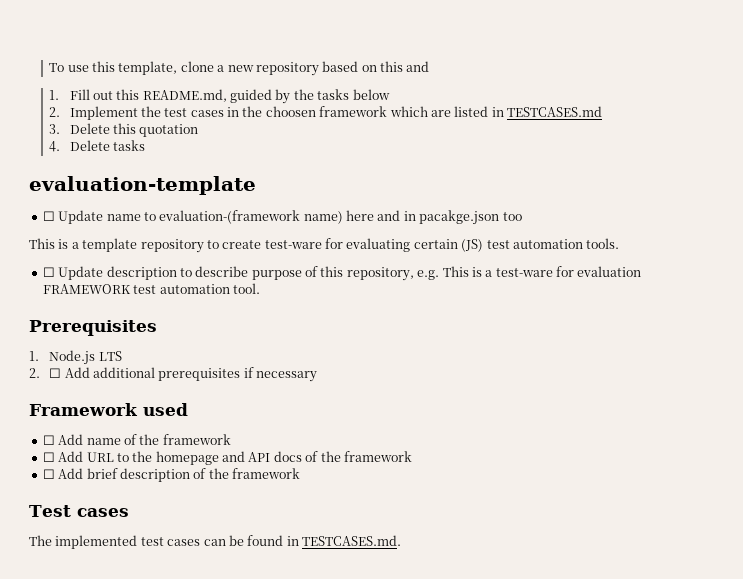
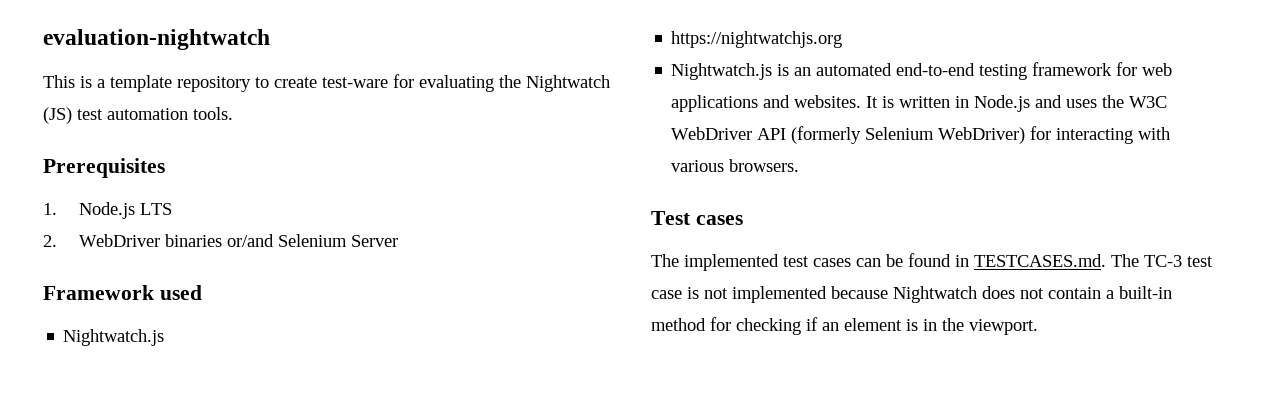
- To use this template, clone a new repository based on this and
- 1. Fill out this README.md, guided by the tasks below
- 2. Implement the test cases in the choosen framework which are listed in TESTCASES.md
- 3. Delete this quotation
- 4. Delete tasks
- evaluation-template
- ☐ Update name to evaluation-(framework name) here and in pacakge.json too
+ evaluation-nightwatch
- This is a template repository to create test-ware for evaluating certain (JS) test automation tools.
+ This is a template repository to create test-ware for evaluating the Nightwatch (JS) test automation tools.
- ☐ Update description to describe purpose of this repository, e.g. This is a test-ware for evaluation FRAMEWORK test automation tool.
- 2. ☐ Add additional prerequisites if necessary
+ 2. WebDriver binaries or/and Selenium Server
  Framework used
- ☐ Add name of the framework
- ☐ Add URL to the homepage and API docs of the framework
- ☐ Add brief description of the framework
+ Nightwatch.js
+ https://nightwatchjs.org
+ Nightwatch.js is an automated end-to-end testing framework for web applications and websites. It is written in Node.js and uses the W3C WebDriver API (formerly Selenium WebDriver) for interacting with various browsers.
- The implemented test cases can be found in TESTCASES.md.
+ The implemented test cases can be found in TESTCASES.md. The TC-3 test case is not implemented because Nightwatch does not contain a built-in method for checking if an element is in the viewport.

